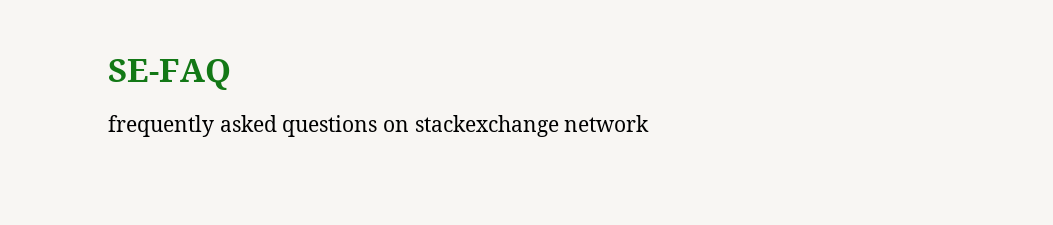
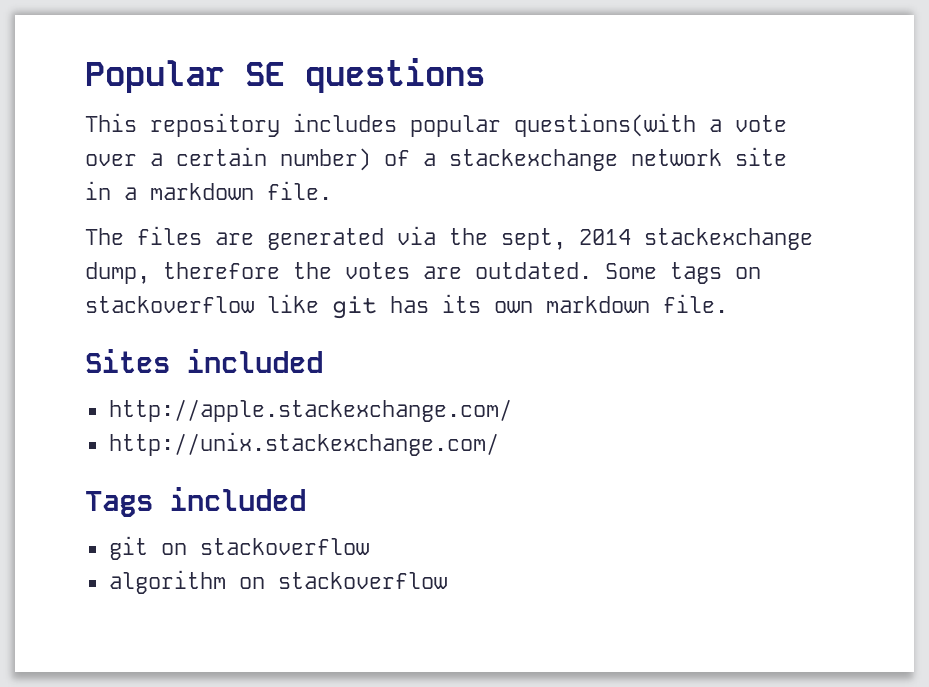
- SE-FAQ
- frequently asked questions on stackexchange network
+ Popular SE questions
+ This repository includes popular questions(with a vote over a certain number) of a stackexchange network site in a markdown file.
+ The files are generated via the sept, 2014 stackexchange dump, therefore the votes are outdated. Some tags on stackoverflow like git has its own markdown file.
+ Sites included
+ http://apple.stackexchange.com/
+ http://unix.stackexchange.com/
+ Tags included
+ git on stackoverflow
+ algorithm on stackoverflow

